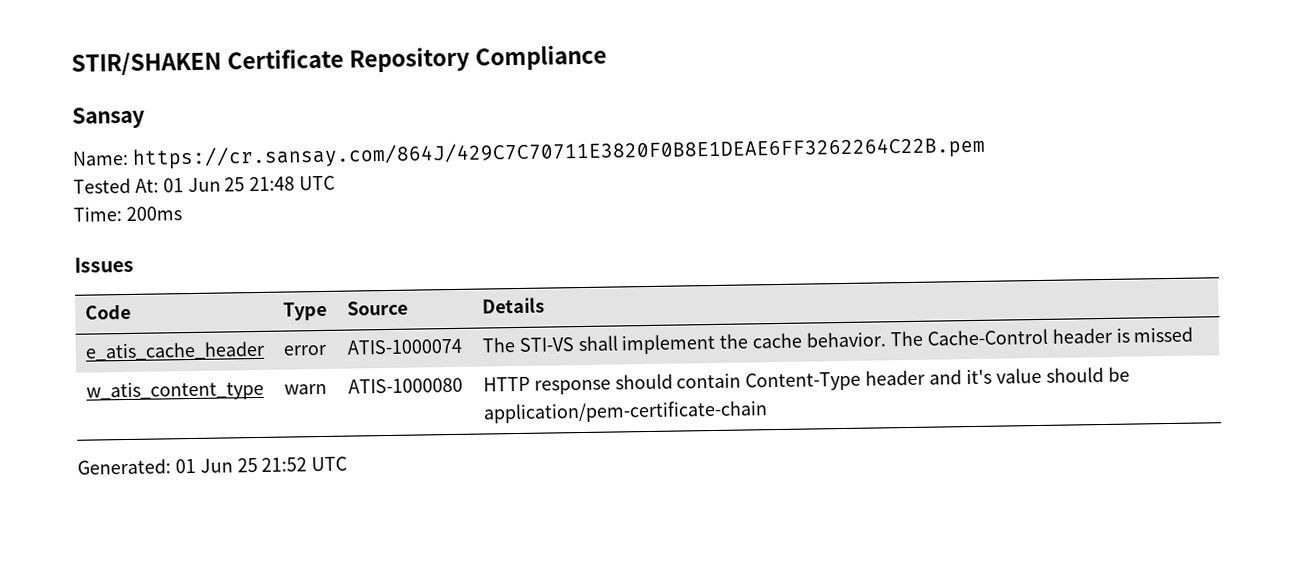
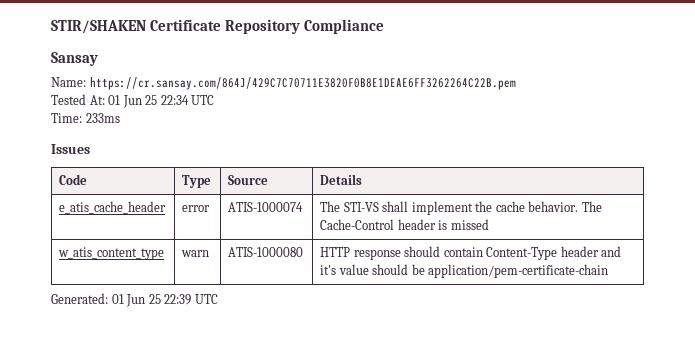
- Tested At: 01 Jun 25 21:48 UTC
+ Tested At: 01 Jun 25 22:34 UTC
- Time: 200ms
+ Time: 233ms
- Generated: 01 Jun 25 21:52 UTC
+ Generated: 01 Jun 25 22:39 UTC

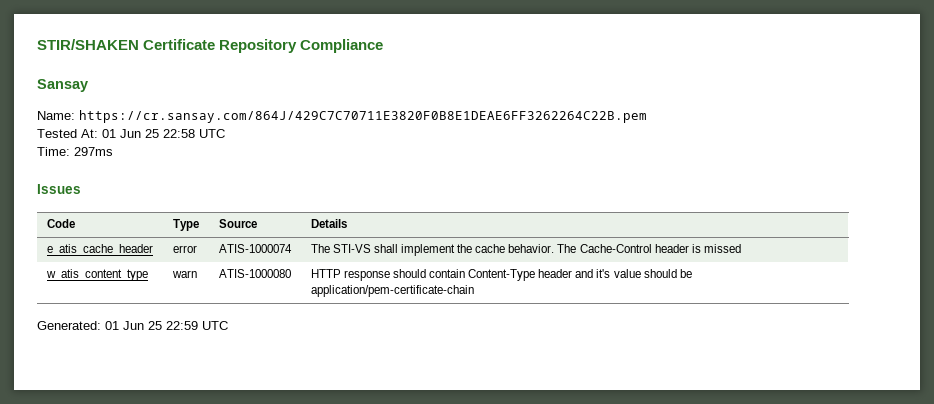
- Tested At: 01 Jun 25 22:34 UTC
+ Tested At: 01 Jun 25 22:58 UTC
- Time: 233ms
+ Time: 297ms
- Generated: 01 Jun 25 22:39 UTC
+ Generated: 01 Jun 25 22:59 UTC

